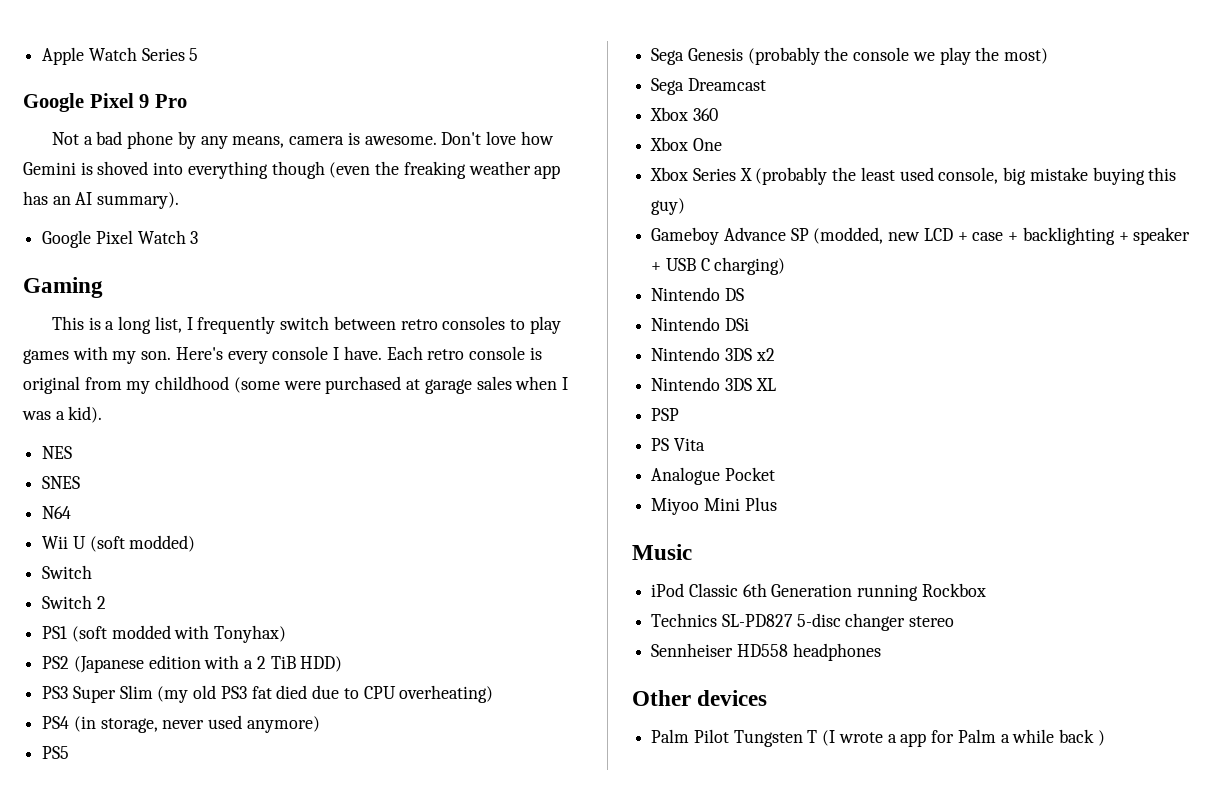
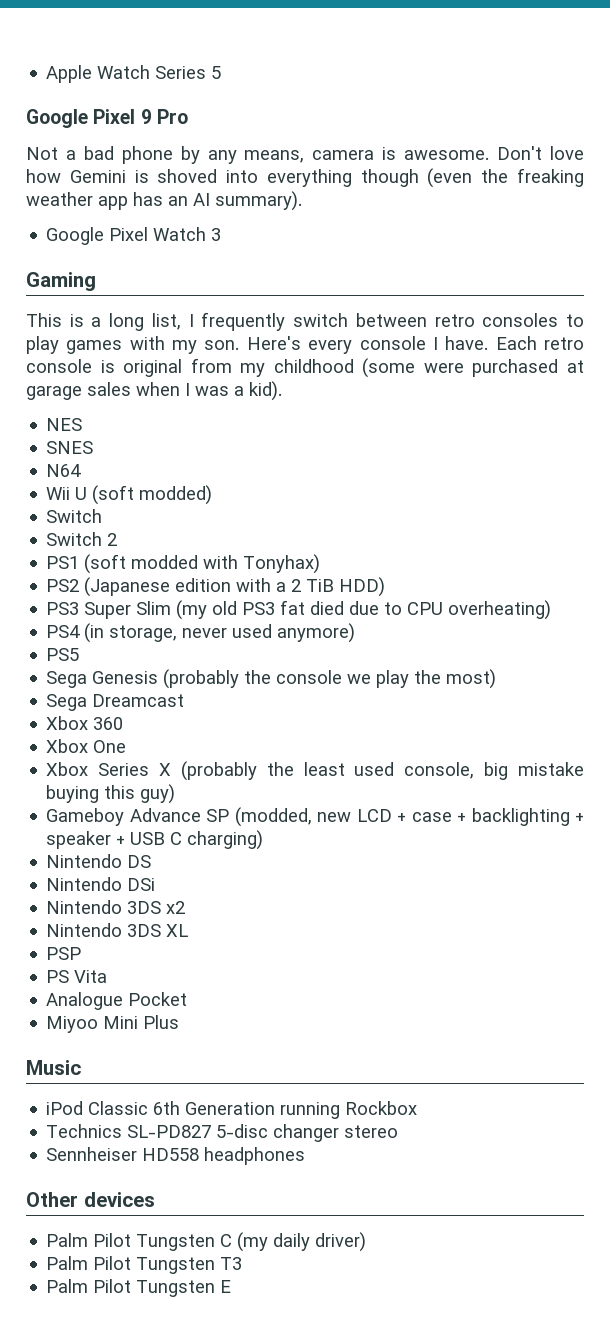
- Palm Pilot Tungsten T (I wrote a app for Palm a while back )
+ Palm Pilot Tungsten C (my daily driver)
+ Palm Pilot Tungsten T3
+ Palm Pilot Tungsten E

